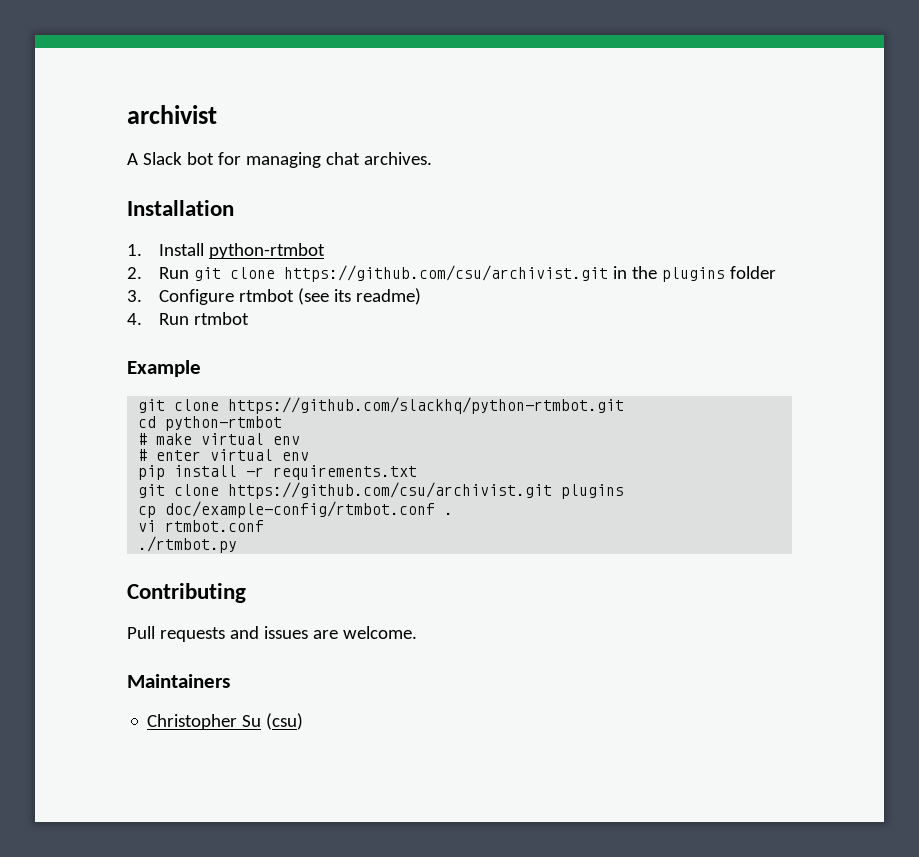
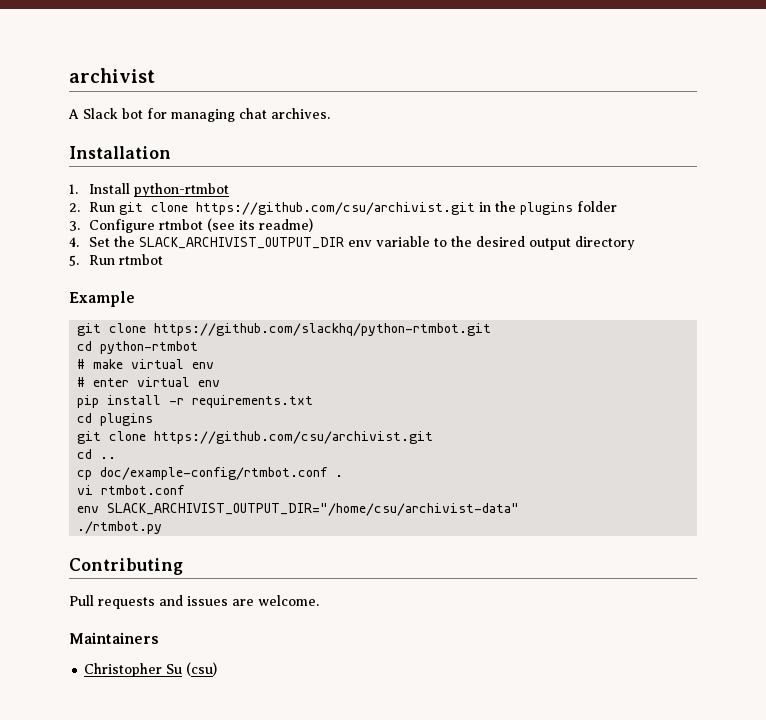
- 4. Run rtmbot
+ 4. Set the SLACK_ARCHIVIST_OUTPUT_DIR env variable to the desired output directory
+ 5. Run rtmbot
- git clone https://github.com/csu/archivist.git plugins
+ cd plugins
+ git clone https://github.com/csu/archivist.git
+ cd ..
+ env SLACK_ARCHIVIST_OUTPUT_DIR="/home/csu/archivist-data"

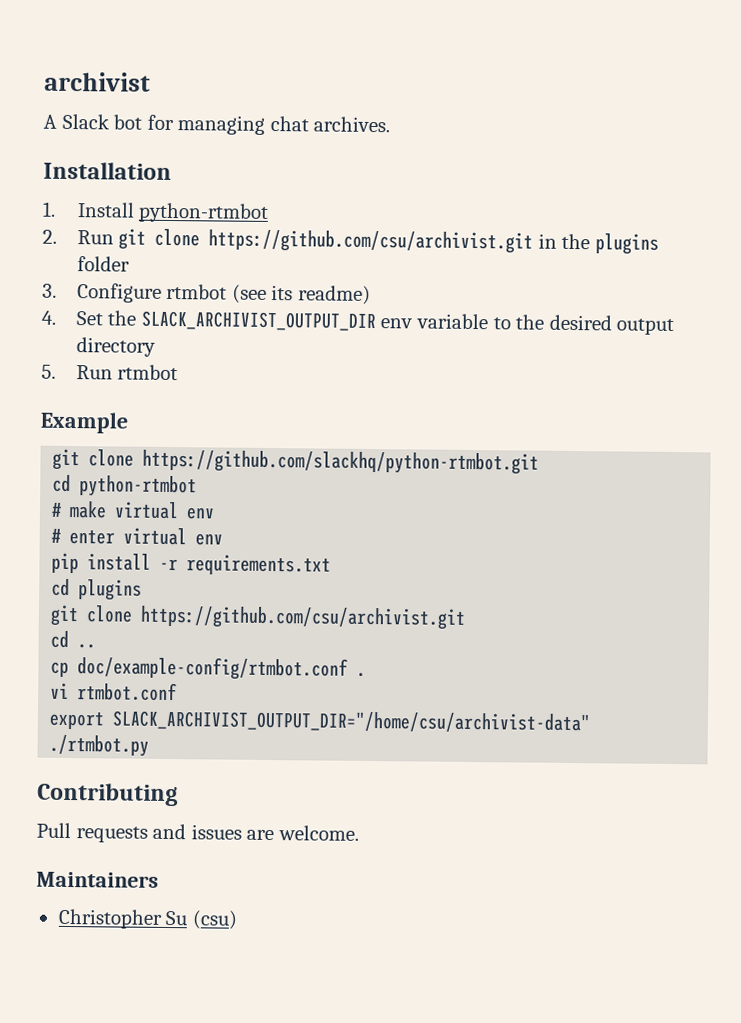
- env SLACK_ARCHIVIST_OUTPUT_DIR="/home/csu/archivist-data"
+ export SLACK_ARCHIVIST_OUTPUT_DIR="/home/csu/archivist-data"

